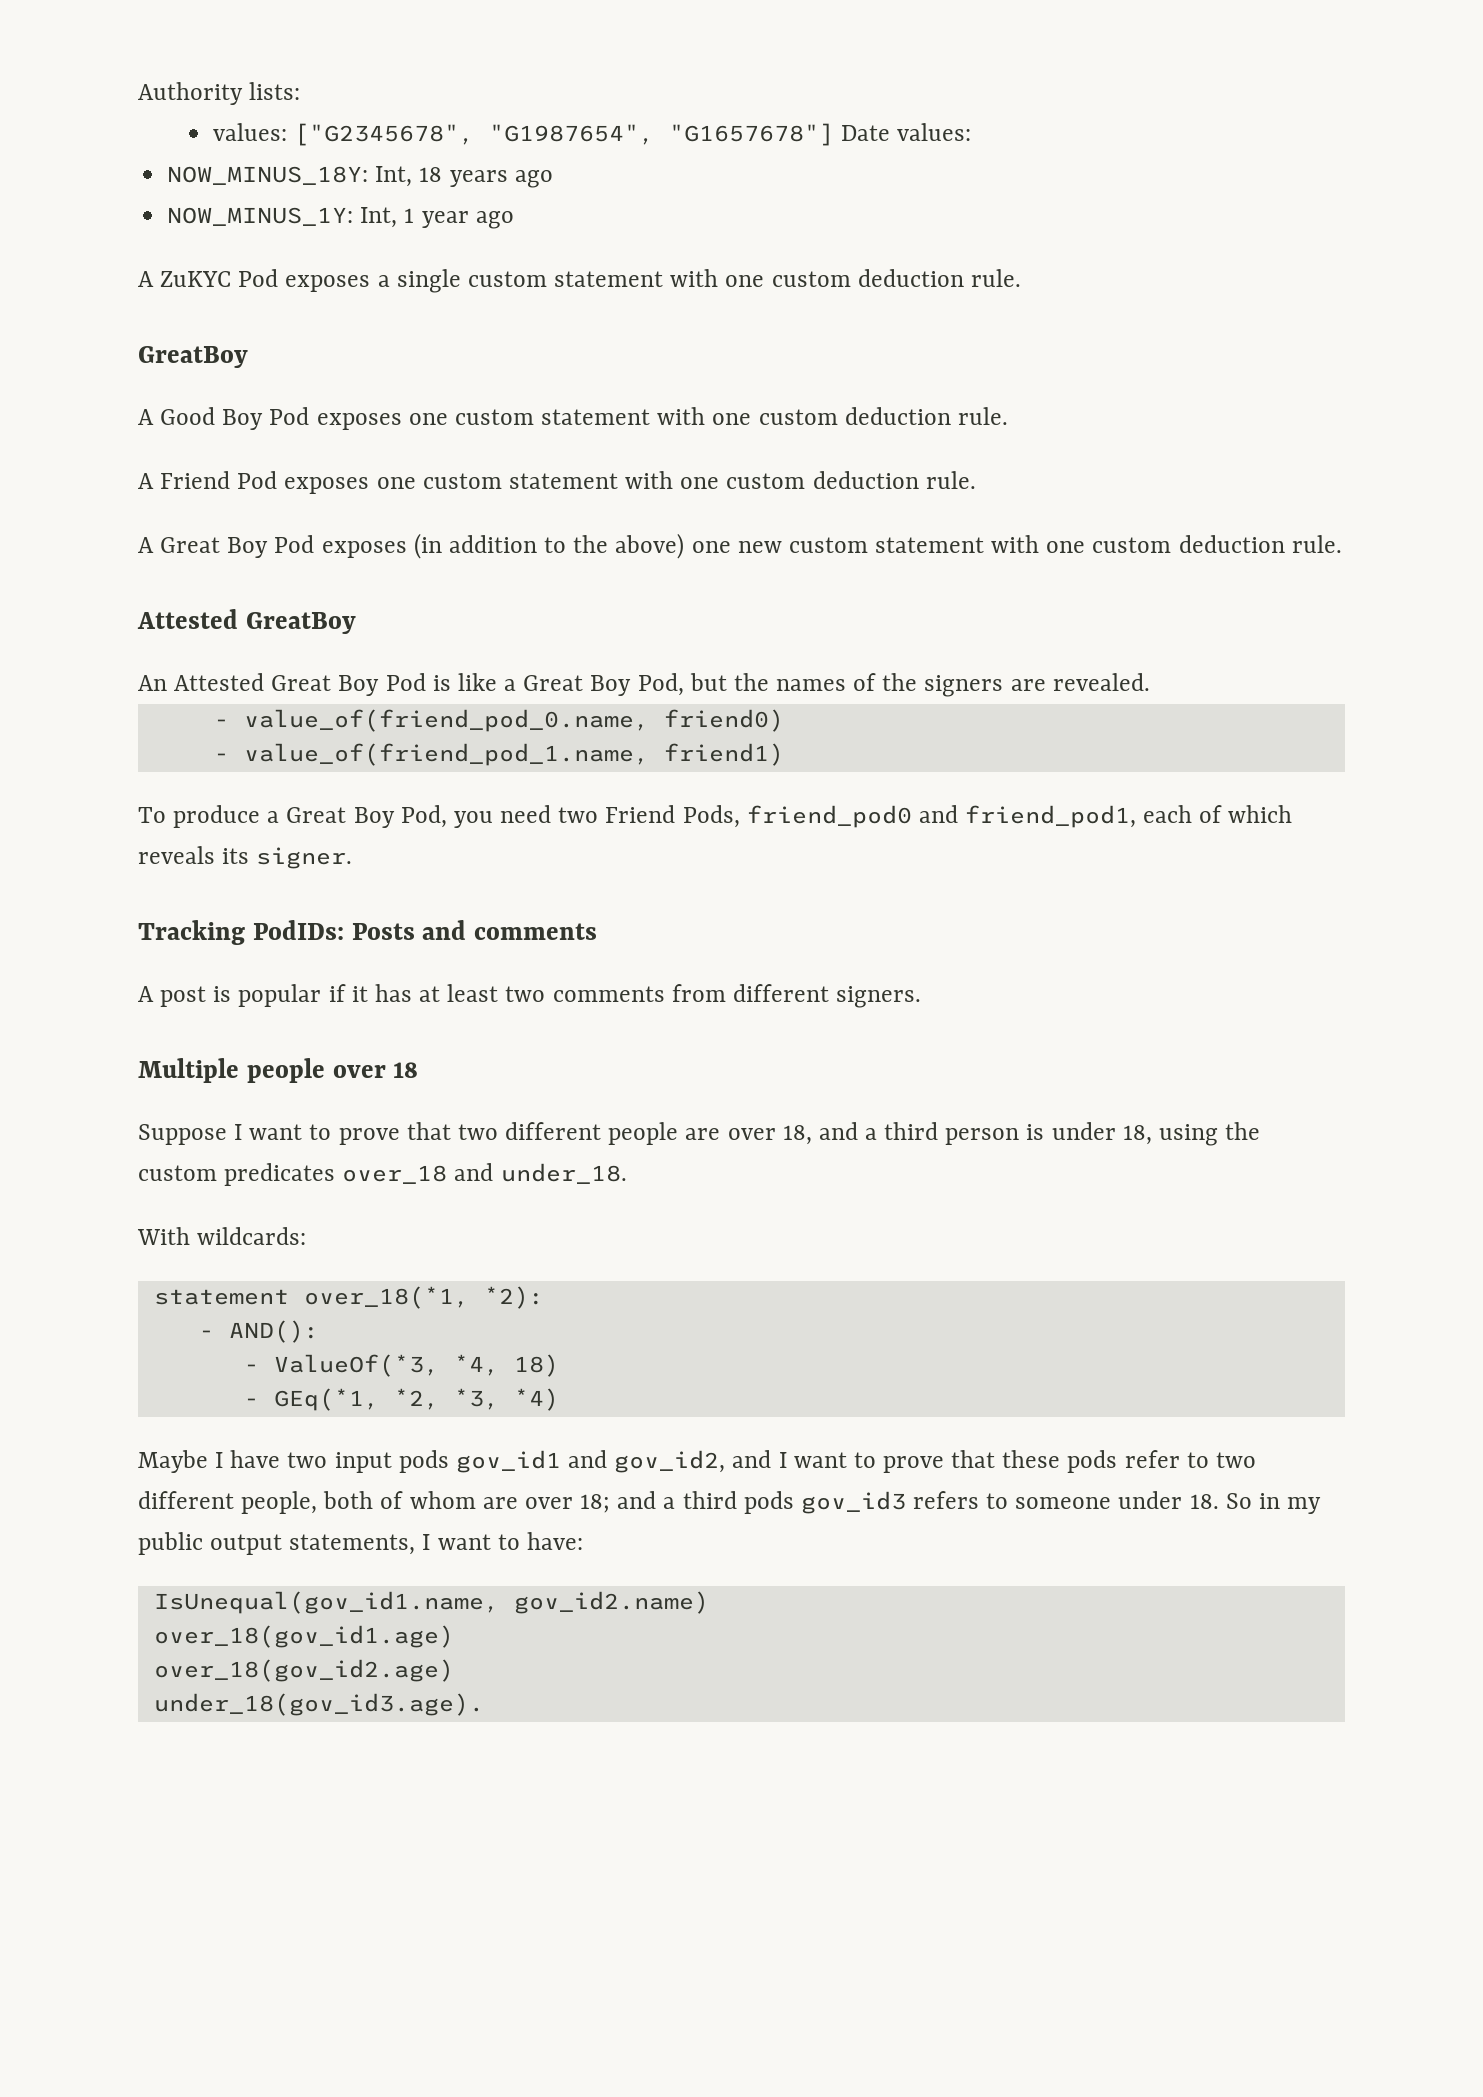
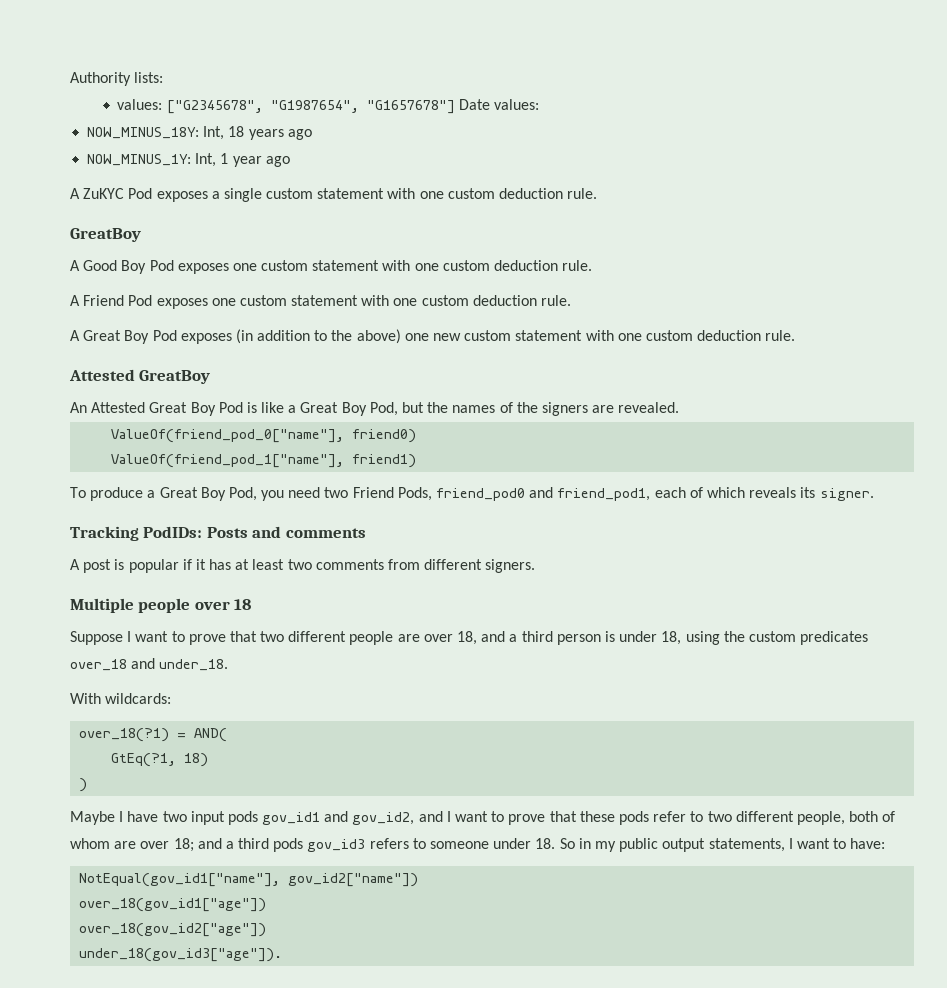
- - value_of(friend_pod_0.name, friend0)
+ ValueOf(friend_pod_0["name"], friend0)
- - value_of(friend_pod_1.name, friend1)
+ ValueOf(friend_pod_1["name"], friend1)
- statement over_18(*1, *2):
- - AND():
- - ValueOf(*3, *4, 18)
- - GEq(*1, *2, *3, *4)
+ over_18(?1) = AND(
+ GtEq(?1, 18)
+ )
- IsUnequal(gov_id1.name, gov_id2.name)
- over_18(gov_id1.age)
- over_18(gov_id2.age)
- under_18(gov_id3.age).
+ NotEqual(gov_id1["name"], gov_id2["name"])
+ over_18(gov_id1["age"])
+ over_18(gov_id2["age"])
+ under_18(gov_id3["age"]).

